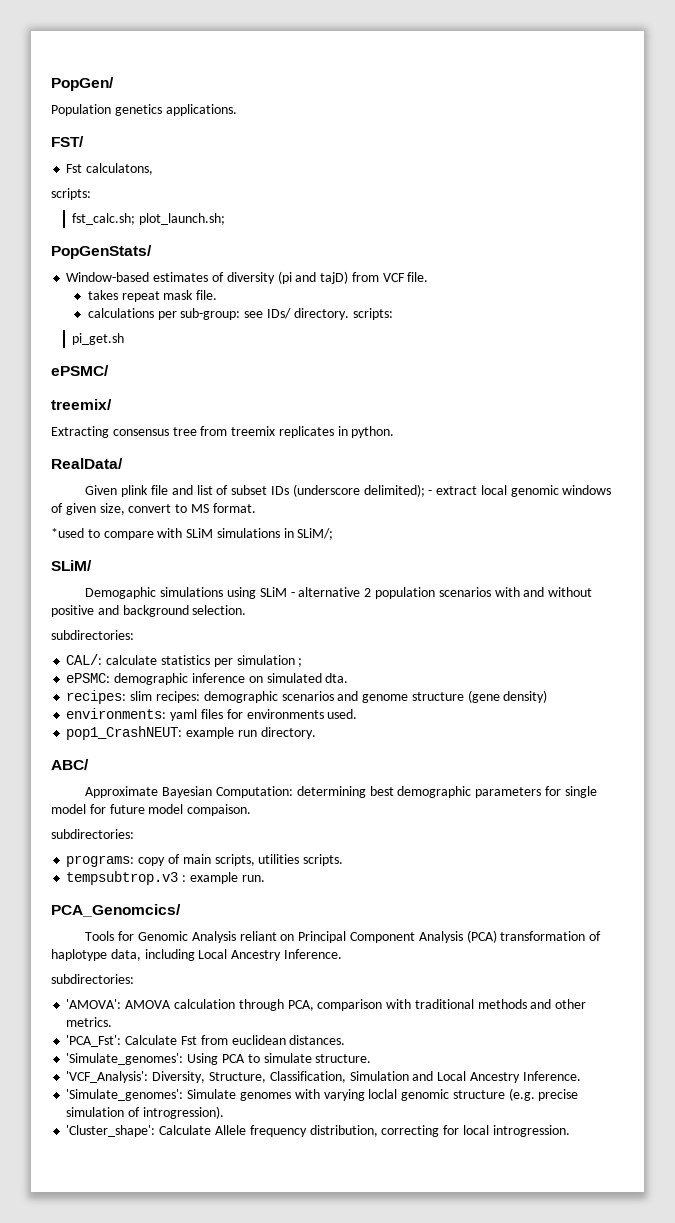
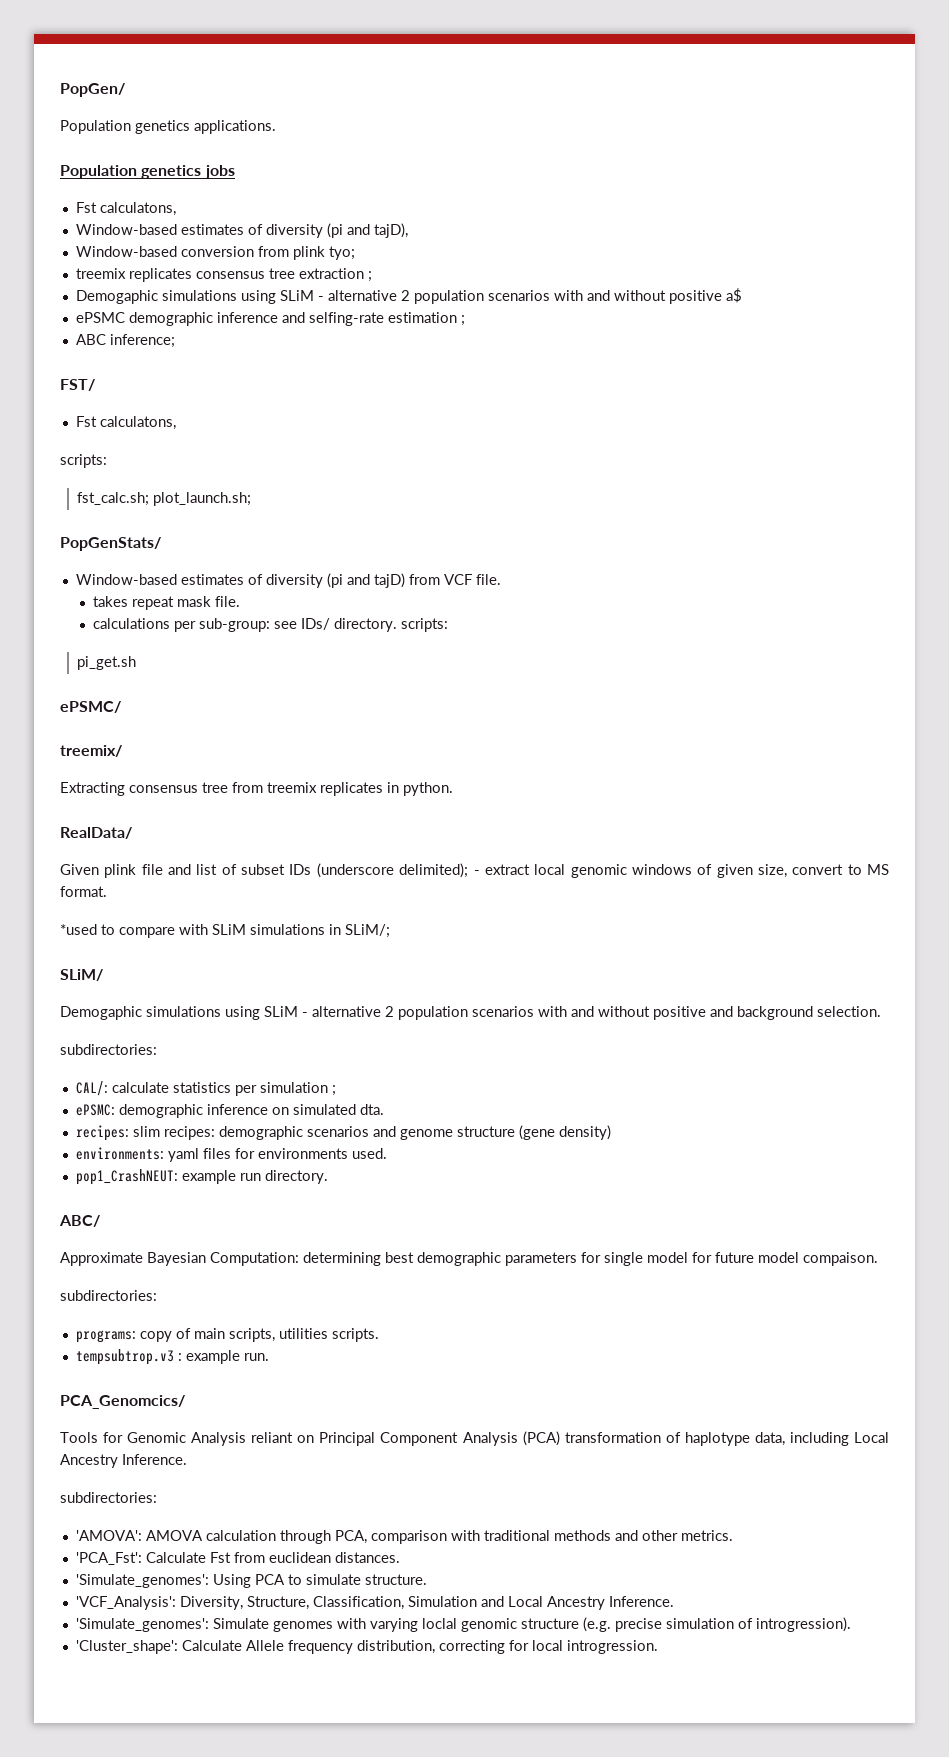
+ Population genetics jobs
+ Fst calculatons,
+ Window-based estimates of diversity (pi and tajD),
+ Window-based conversion from plink tyo;
+ treemix replicates consensus tree extraction ;
+ Demogaphic simulations using SLiM - alternative 2 population scenarios with and without positive a$
+ ePSMC demographic inference and selfing-rate estimation ;
+ ABC inference;

